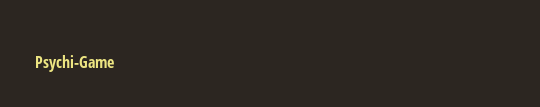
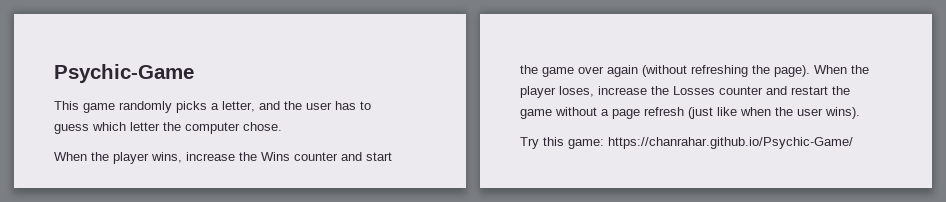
- Psychi-Game
+ Psychic-Game
+ This game randomly picks a letter, and the user has to guess which letter the computer chose.
+ When the player wins, increase the Wins counter and start the game over again (without refreshing the page). When the player loses, increase the Losses counter and restart the game without a page refresh (just like when the user wins).
+ Try this game: https://chanrahar.github.io/Psychic-Game/

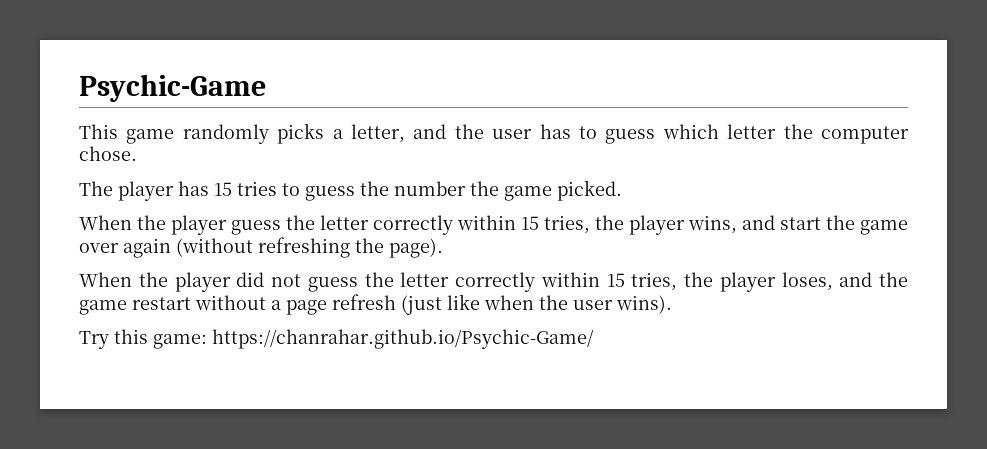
- When the player wins, increase the Wins counter and start the game over again (without refreshing the page). When the player loses, increase the Losses counter and restart the game without a page refresh (just like when the user wins).
+ The player has 15 tries to guess the number the game picked.
+ When the player guess the letter correctly within 15 tries, the player wins, and start the game over again (without refreshing the page).
+ When the player did not guess the letter correctly within 15 tries, the player loses, and the game restart without a page refresh (just like when the user wins).

